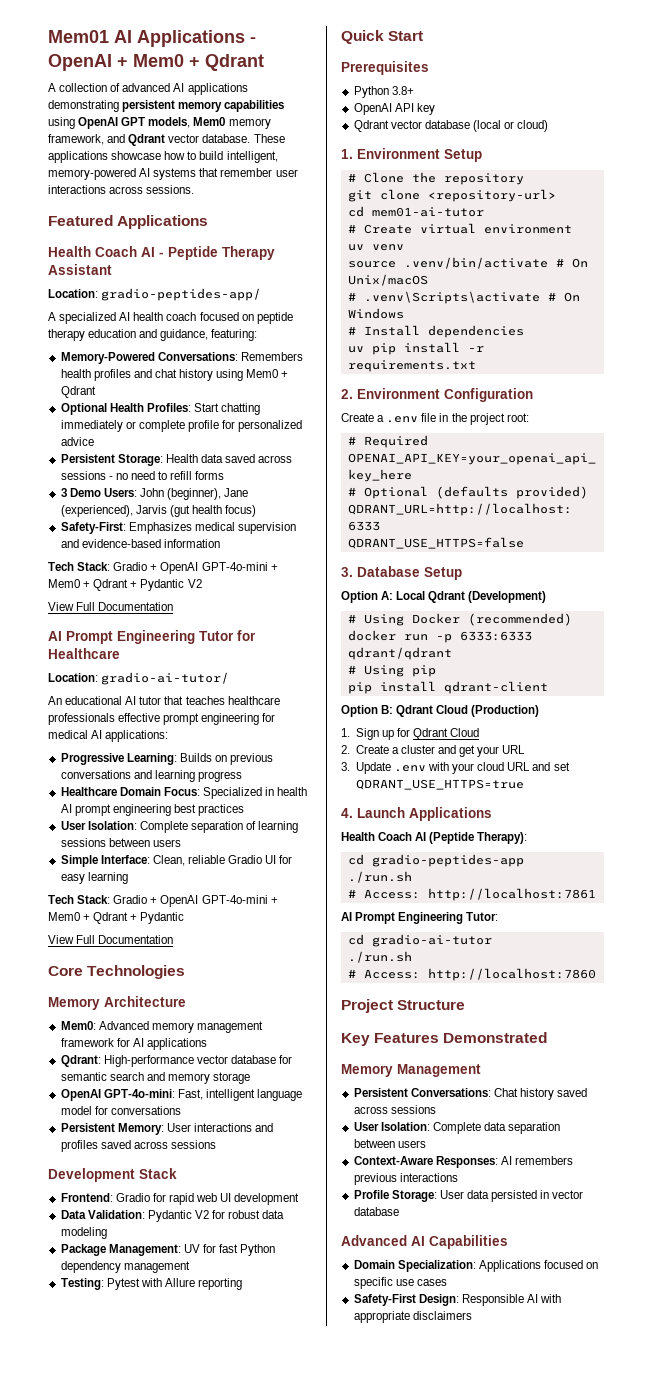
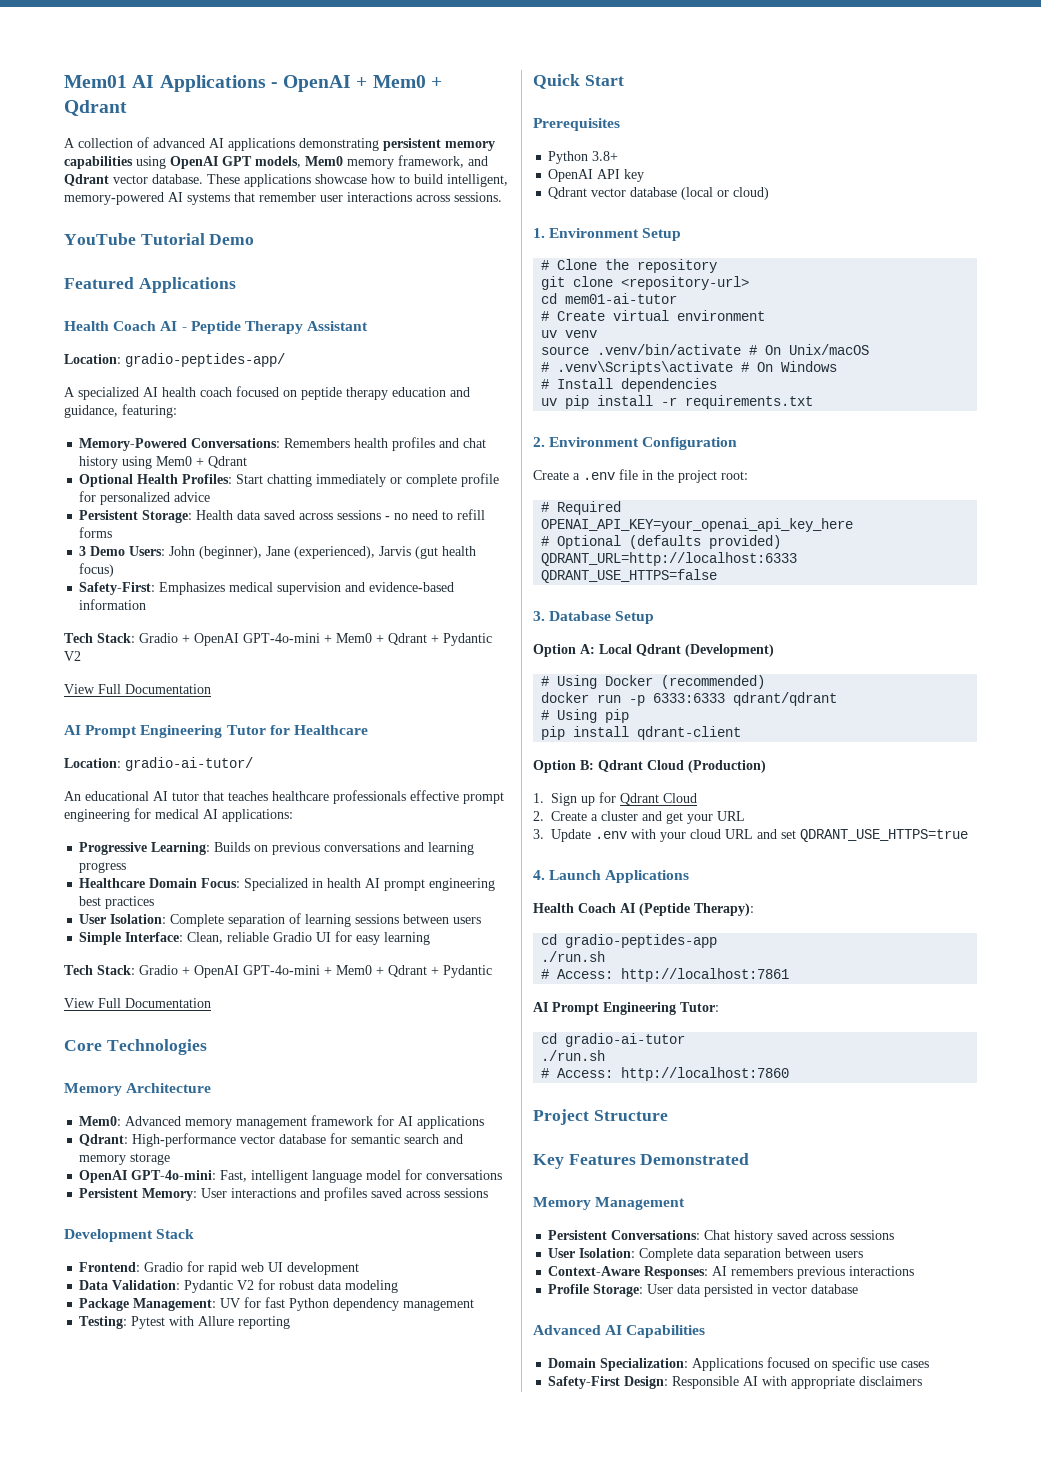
+ YouTube Tutorial Demo

